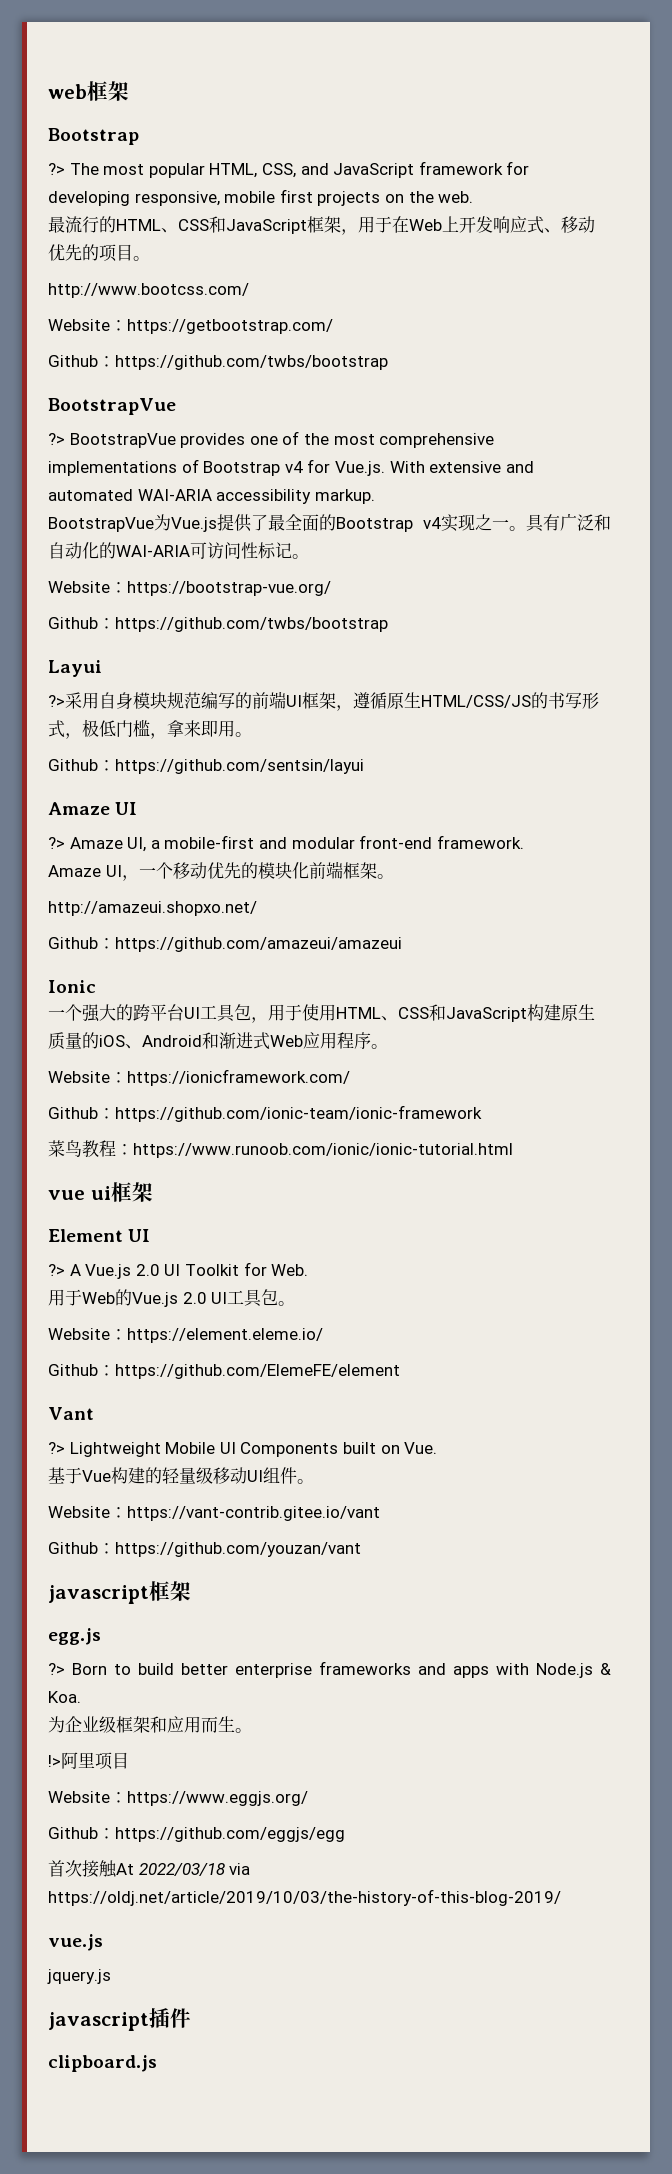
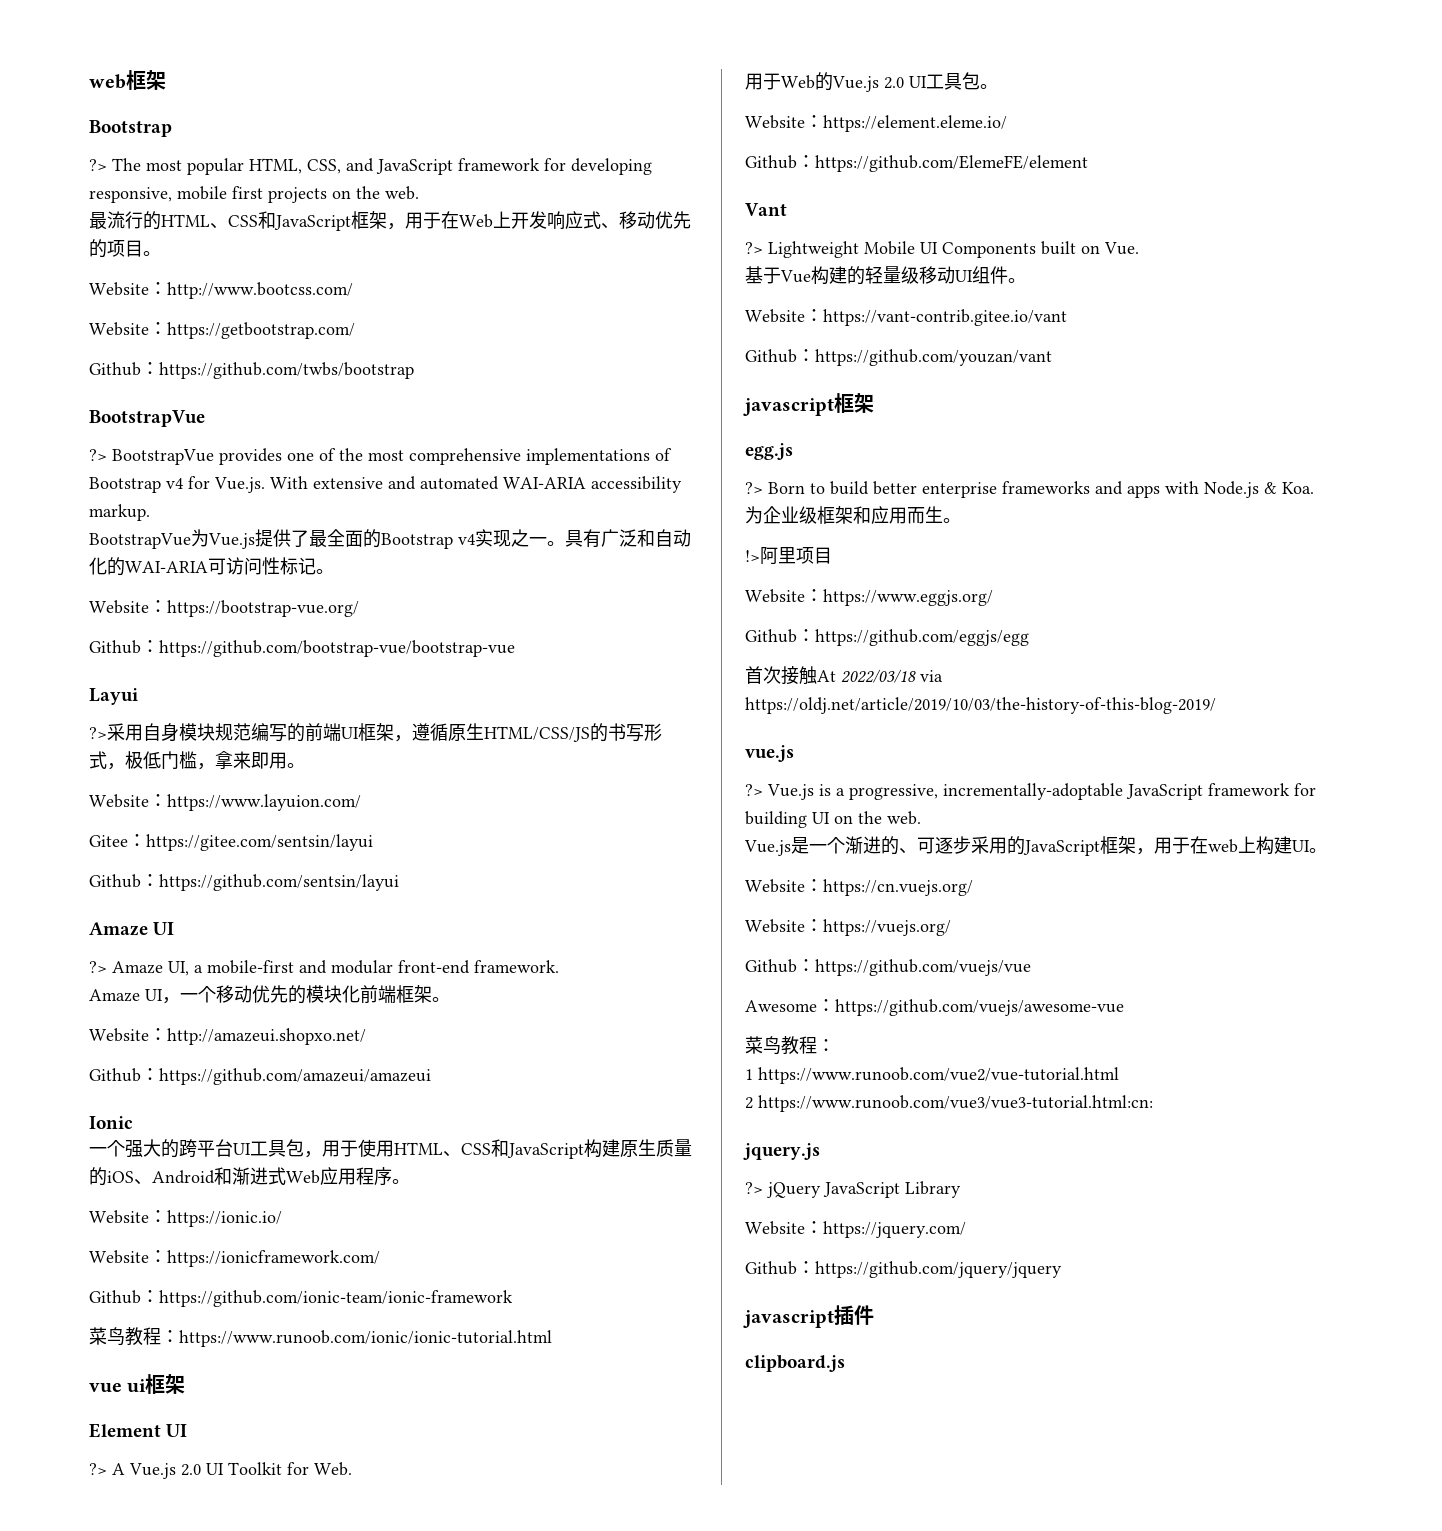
- http://www.bootcss.com/
+ Website：http://www.bootcss.com/
  Website：https://bootstrap-vue.org/
- Github：https://github.com/twbs/bootstrap
+ Github：https://github.com/bootstrap-vue/bootstrap-vue
+ Website：https://www.layuion.com/
+ Gitee：https://gitee.com/sentsin/layui
- http://amazeui.shopxo.net/
+ Website：http://amazeui.shopxo.net/
+ Website：https://ionic.io/
+ ?> Vue.js is a progressive, incrementally-adoptable JavaScript framework for building UI on the web.
+ Vue.js是一个渐进的、可逐步采用的JavaScript框架，用于在web上构建UI。
+ Website：https://cn.vuejs.org/
+ Website：https://vuejs.org/
+ Github：https://github.com/vuejs/vue
+ Awesome：https://github.com/vuejs/awesome-vue
+ 菜鸟教程：
+ 1 https://www.runoob.com/vue2/vue-tutorial.html
+ 2 https://www.runoob.com/vue3/vue3-tutorial.html:cn:
  jquery.js
+ ?> jQuery JavaScript Library
+ Website：https://jquery.com/
+ Github：https://github.com/jquery/jquery

